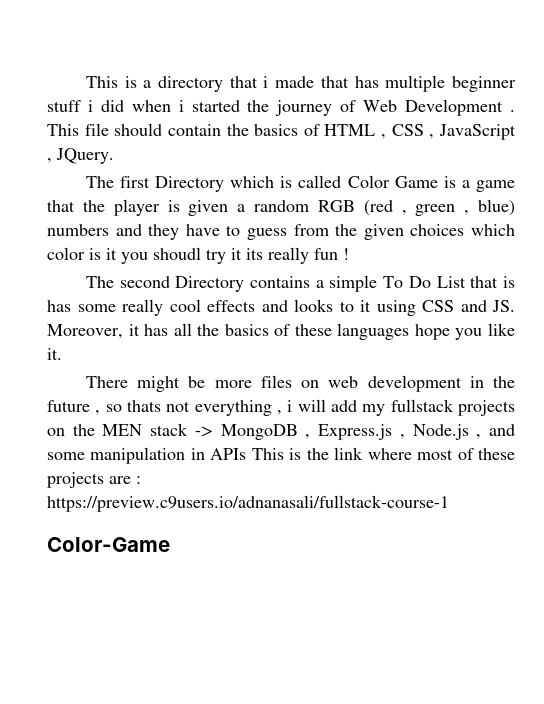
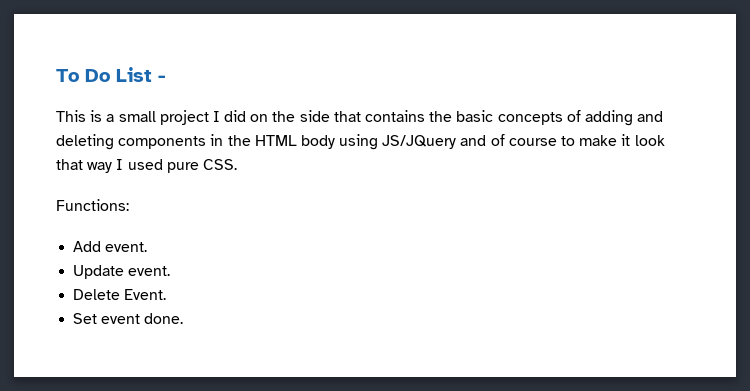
- This is a directory that i made that has multiple beginner stuff i did when i started the journey of Web Development . This file should contain the basics of HTML , CSS , JavaScript , JQuery.
- The first Directory which is called Color Game is a game that the player is given a random RGB (red , green , blue) numbers and they have to guess from the given choices which color is it you shoudl try it its really fun !
- The second Directory contains a simple To Do List that is has some really cool effects and looks to it using CSS and JS. Moreover, it has all the basics of these languages hope you like it.
- There might be more files on web development in the future , so thats not everything , i will add my fullstack projects on the MEN stack -> MongoDB , Express.js , Node.js , and some manipulation in APIs This is the link where most of these projects are : https://preview.c9users.io/adnanasali/fullstack-course-1
- Color-Game
+ To Do List -
+ This is a small project I did on the side that contains the basic concepts of adding and deleting components in the HTML body using JS/JQuery and of course to make it look that way I used pure CSS.
+ Functions:
+ Add event.
+ Update event.
+ Delete Event.
+ Set event done.

